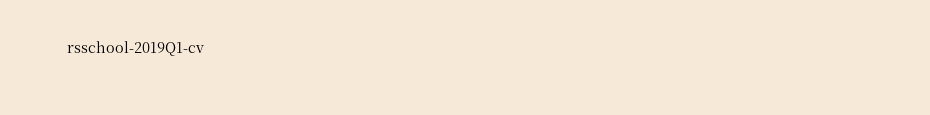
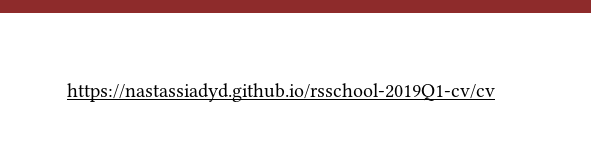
- rsschool-2019Q1-cv
+ https://nastassiadyd.github.io/rsschool-2019Q1-cv/cv

